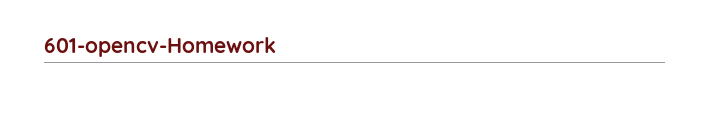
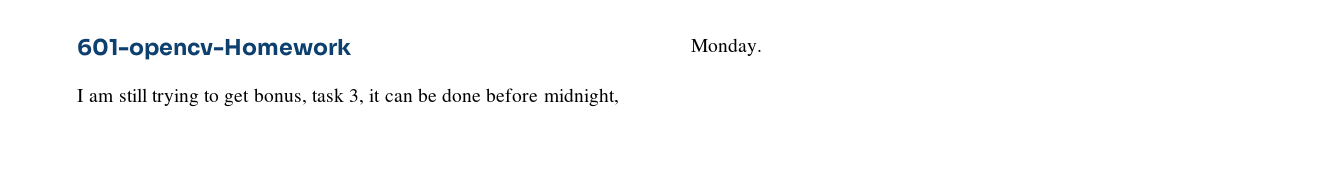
+ I am still trying to get bonus, task 3, it can be done before midnight, Monday.

